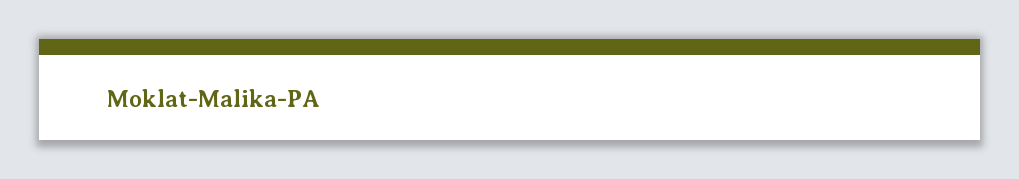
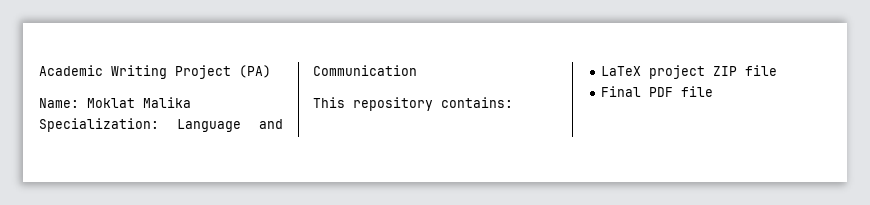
- Moklat-Malika-PA
+ Academic Writing Project (PA)
+ Name: Moklat Malika Specialization: Language and Communication
+ This repository contains:
+ LaTeX project ZIP file
+ Final PDF file

